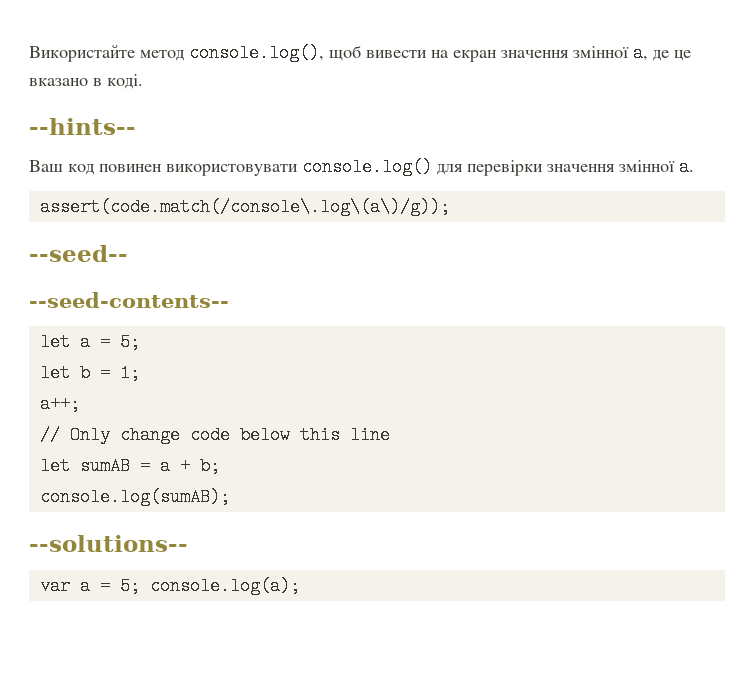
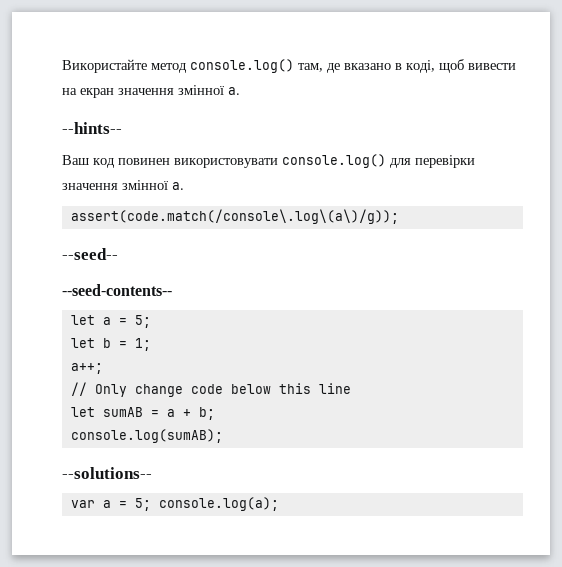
- Використайте метод console.log(), щоб вивести на екран значення змінної a, де це вказано в коді.
+ Використайте метод console.log() там, де вказано в коді, щоб вивести на екран значення змінної a.

